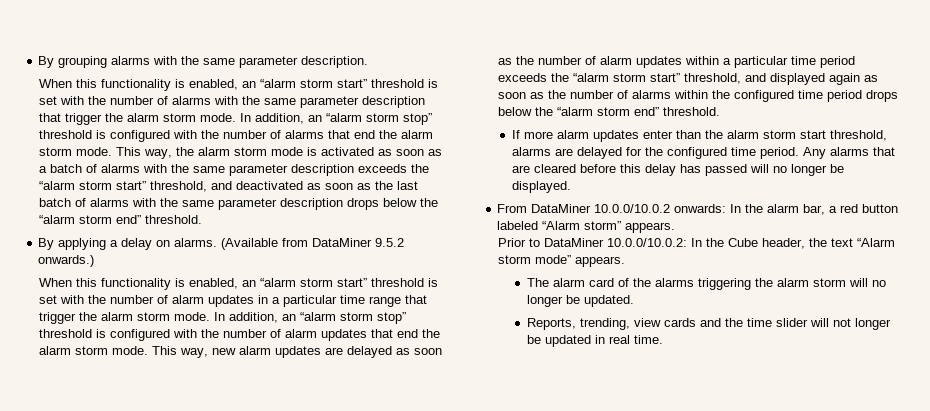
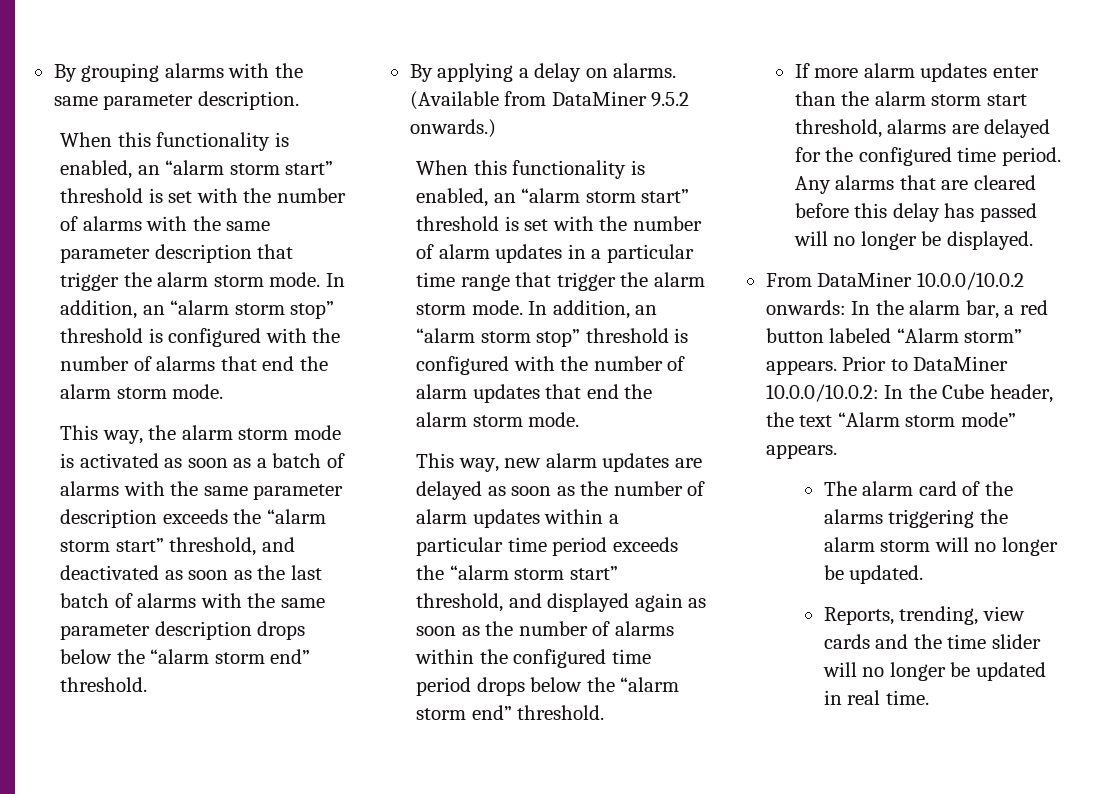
- In addition, an “alarm storm stop” threshold is configured with the number of alarms that end the alarm storm mode. This way, the alarm storm mode is activated as soon as a batch of alarms with the same parameter description exceeds the “alarm storm start” threshold, and deactivated as soon as the last batch of alarms with the same parameter description drops below the “alarm storm end” threshold.
+ In addition, an “alarm storm stop” threshold is configured with the number of alarms that end the alarm storm mode.
+ This way, the alarm storm mode is activated as soon as a batch of alarms with the same parameter description exceeds the “alarm storm start” threshold, and deactivated as soon as the last batch of alarms with the same parameter description drops below the “alarm storm end” threshold.
- In addition, an “alarm storm stop” threshold is configured with the number of alarm updates that end the alarm storm mode. This way, new alarm updates are delayed as soon as the number of alarm updates within a particular time period exceeds the “alarm storm start” threshold, and displayed again as soon as the number of alarms within the configured time period drops below the “alarm storm end” threshold.
+ In addition, an “alarm storm stop” threshold is configured with the number of alarm updates that end the alarm storm mode.
+ This way, new alarm updates are delayed as soon as the number of alarm updates within a particular time period exceeds the “alarm storm start” threshold, and displayed again as soon as the number of alarms within the configured time period drops below the “alarm storm end” threshold.
- From DataMiner 10.0.0/10.0.2 onwards: In the alarm bar, a red button labeled “Alarm storm” appears.
- Prior to DataMiner 10.0.0/10.0.2: In the Cube header, the text “Alarm storm mode” appears.
+ From DataMiner 10.0.0/10.0.2 onwards: In the alarm bar, a red button labeled “Alarm storm” appears. Prior to DataMiner 10.0.0/10.0.2: In the Cube header, the text “Alarm storm mode” appears.
- Reports, trending, view cards and the time slider will not longer be updated in real time.
+ Reports, trending, view cards and the time slider will no longer be updated in real time.

